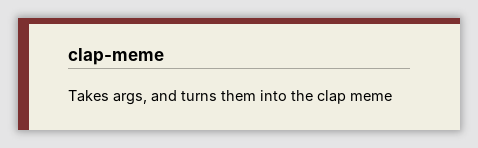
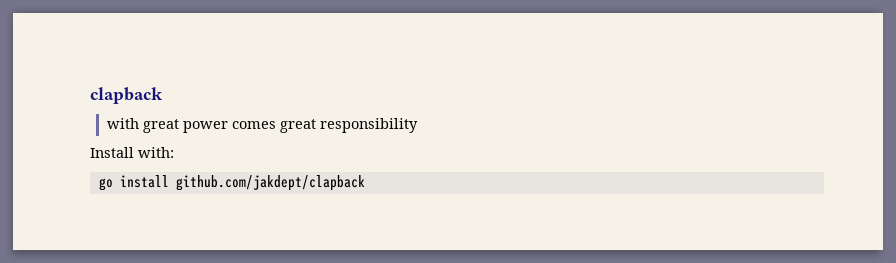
- clap-meme
- Takes args, and turns them into the clap meme
+ clapback
+ with great power comes great responsibility
+ Install with:
+ go install github.com/jakdept/clapback

